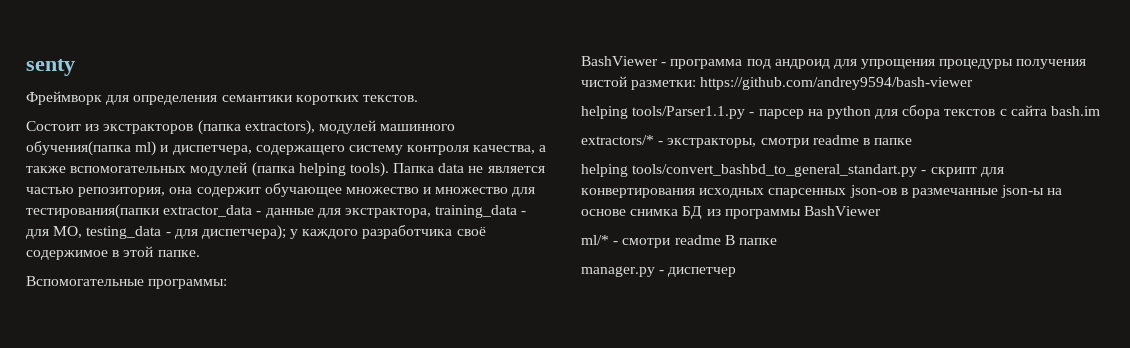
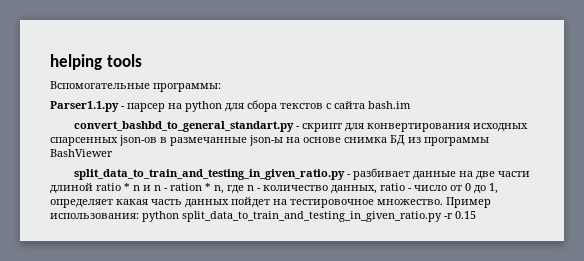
- senty
- Фреймворк для определения семантики коротких текстов.
- Состоит из экстракторов (папка extractors), модулей машинного обучения(папка ml) и диспетчера, содержащего систему контроля качества, а также вспомогательных модулей (папка helping tools). Папка data не является частью репозитория, она содержит обучающее множество и множество для тестирования(папки extractor_data - данные для экстрактора, training_data - для МО, testing_data - для диспетчера); у каждого разработчика своё содержимое в этой папке.
+ helping tools
  Вспомогательные программы:
- BashViewer - программа под андроид для упрощения процедуры получения чистой разметки: https://github.com/andrey9594/bash-viewer
- helping tools/Parser1.1.py - парсер на python для сбора текстов с сайта bash.im
+ Parser1.1.py - парсер на python для сбора текстов с сайта bash.im
- extractors/* - экстракторы, смотри readme в папке
- helping tools/convert_bashbd_to_general_standart.py - скрипт для конвертирования исходных спарсенных json-ов в размечанные json-ы на основе снимка БД из программы BashViewer
+ convert_bashbd_to_general_standart.py - скрипт для конвертирования исходных спарсенных json-ов в размечанные json-ы на основе снимка БД из программы BashViewer
- ml/* - смотри readme В папке
- manager.py - диспетчер
+ split_data_to_train_and_testing_in_given_ratio.py - разбивает данные на две части длиной ratio * n и n - ration * n, где n - количество данных, ratio - число от 0 до 1, определяет какая часть данных пойдет на тестировочное множество. Пример использования: python split_data_to_train_and_testing_in_given_ratio.py -r 0.15

